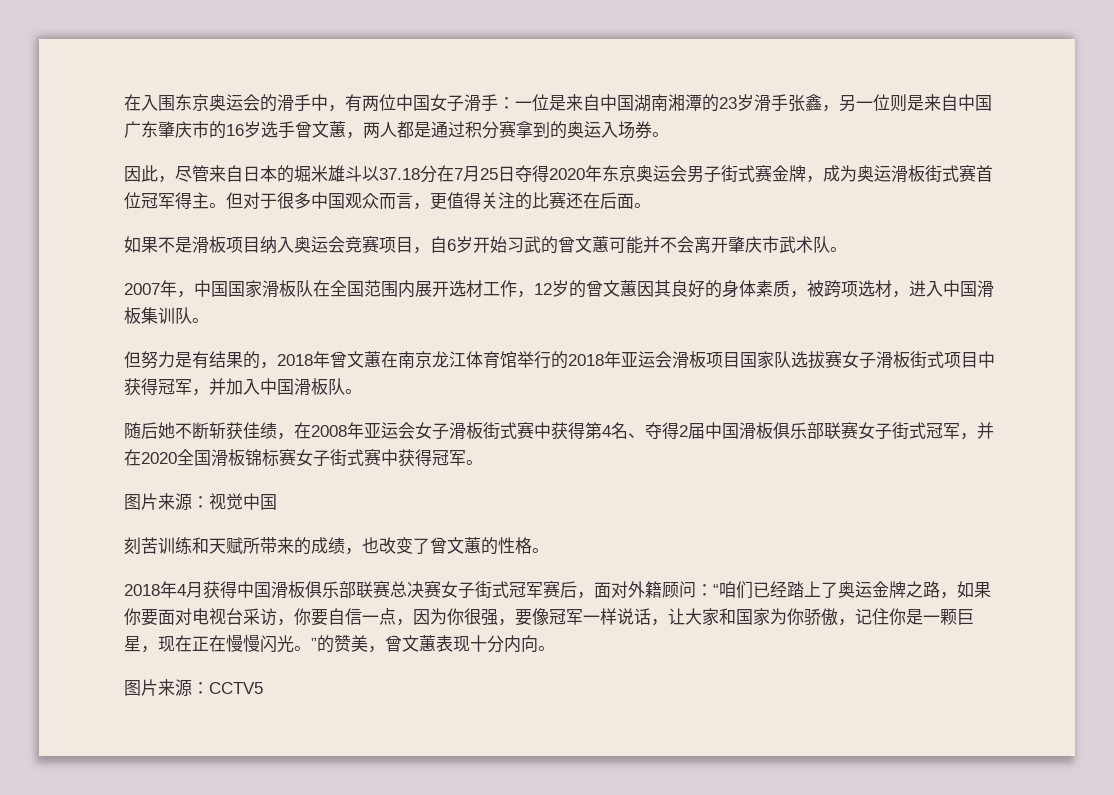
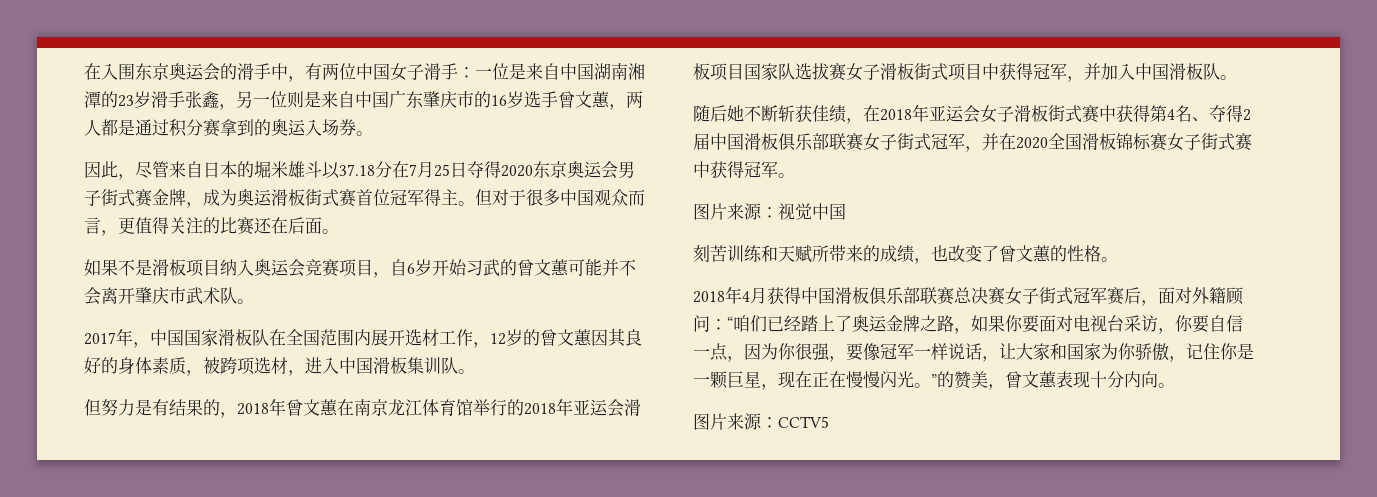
- 因此，尽管来自日本的堀米雄斗以37.18分在7月25日夺得2020年东京奥运会男子街式赛金牌，成为奥运滑板街式赛首位冠军得主。
+ 因此，尽管来自日本的堀米雄斗以37.18分在7月25日夺得2020东京奥运会男子街式赛金牌，成为奥运滑板街式赛首位冠军得主。
- 2007年，中国国家滑板队在全国范围内展开选材工作，12岁的曾文蕙因其良好的身体素质，被跨项选材，进入中国滑板集训队。
+ 2017年，中国国家滑板队在全国范围内展开选材工作，12岁的曾文蕙因其良好的身体素质，被跨项选材，进入中国滑板集训队。
- 随后她不断斩获佳绩，在2008年亚运会女子滑板街式赛中获得第4名、夺得2届中国滑板俱乐部联赛女子街式冠军，并在2020全国滑板锦标赛女子街式赛中获得冠军。
+ 随后她不断斩获佳绩，在2018年亚运会女子滑板街式赛中获得第4名、夺得2届中国滑板俱乐部联赛女子街式冠军，并在2020全国滑板锦标赛女子街式赛中获得冠军。

